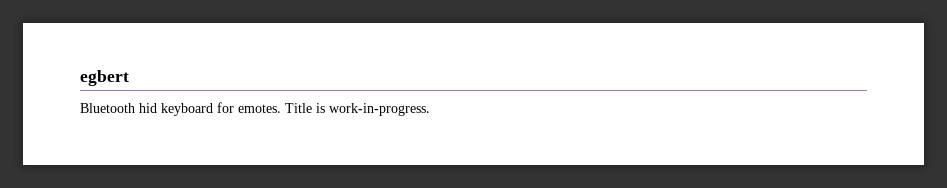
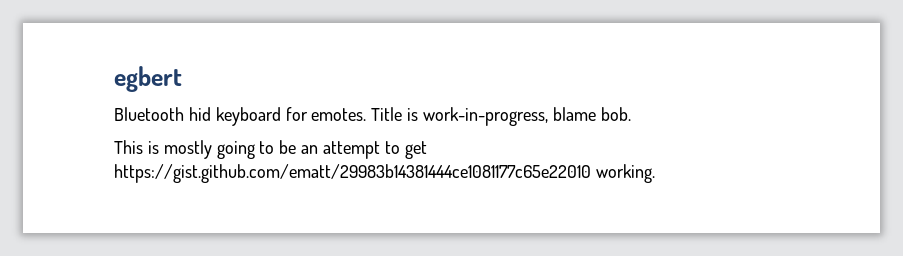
- Title is work-in-progress.
+ Title is work-in-progress, blame bob.
+ This is mostly going to be an attempt to get https://gist.github.com/ematt/29983b14381444ce1081177c65e22010 working.

